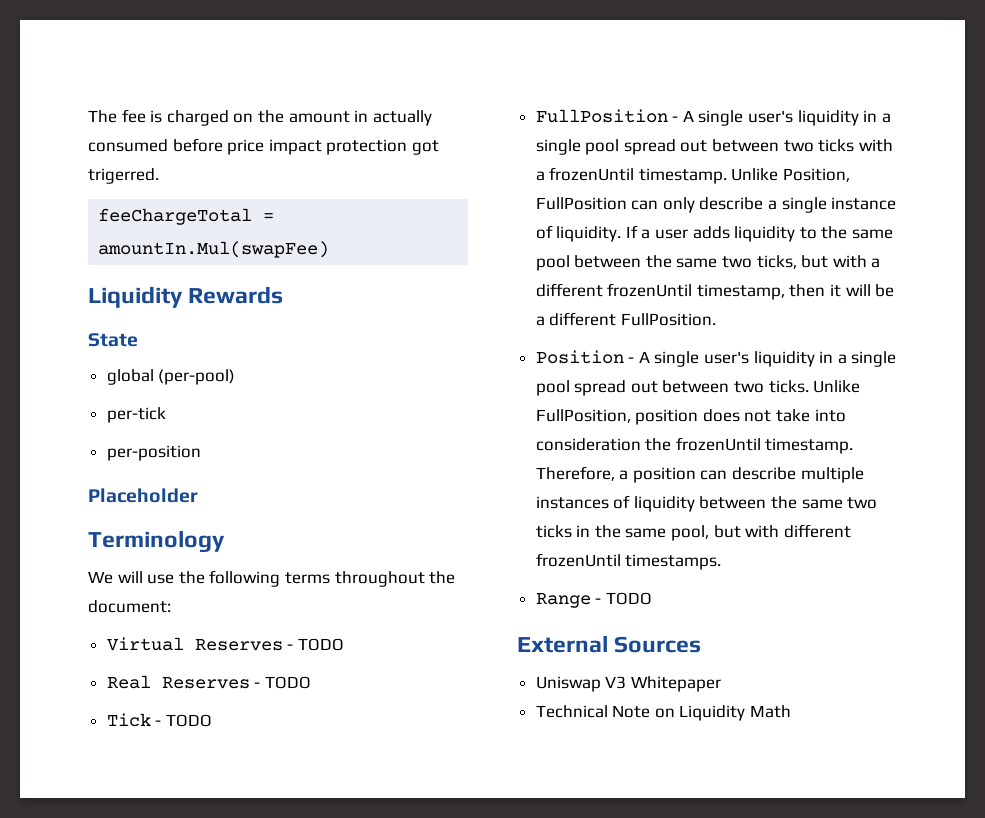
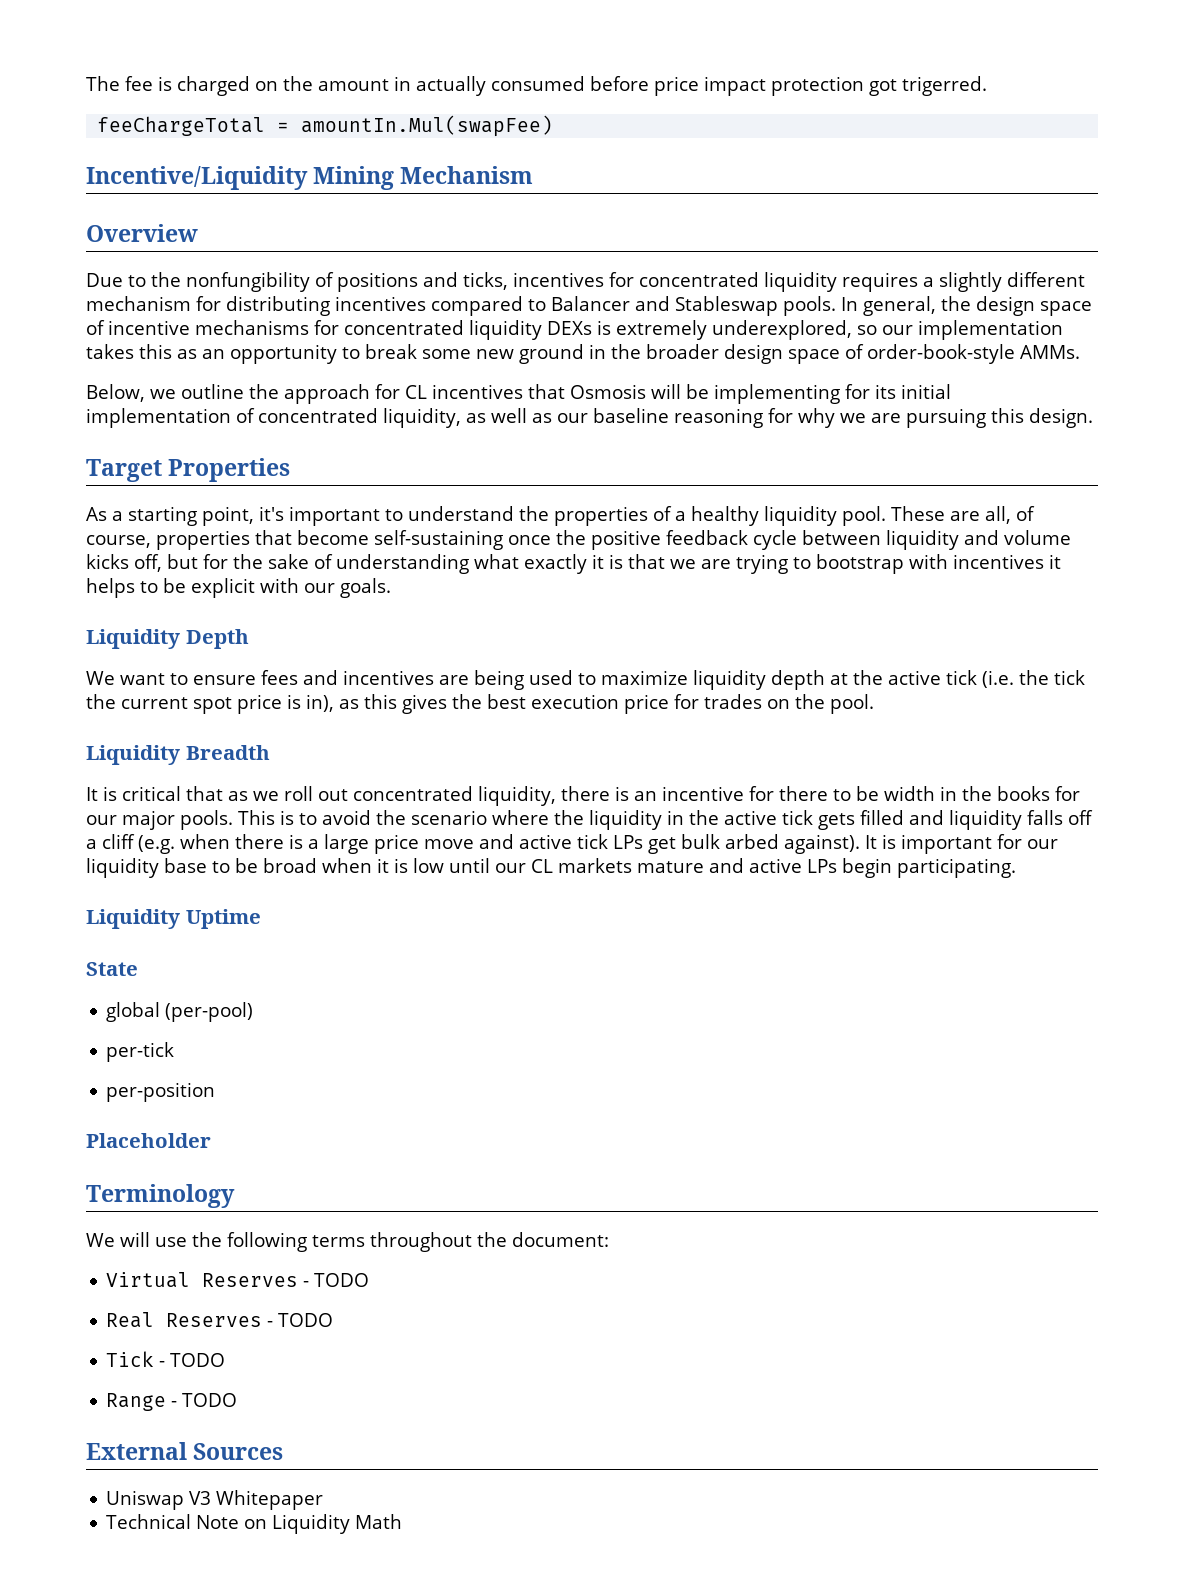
- Liquidity Rewards
+ Incentive/Liquidity Mining Mechanism
+ Overview
+ Due to the nonfungibility of positions and ticks, incentives for concentrated liquidity requires a slightly different mechanism for distributing incentives compared to Balancer and Stableswap pools. In general, the design space of incentive mechanisms for concentrated liquidity DEXs is extremely underexplored, so our implementation takes this as an opportunity to break some new ground in the broader design space of order-book-style AMMs.
+ Below, we outline the approach for CL incentives that Osmosis will be implementing for its initial implementation of concentrated liquidity, as well as our baseline reasoning for why we are pursuing this design.
+ Target Properties
+ As a starting point, it's important to understand the properties of a healthy liquidity pool. These are all, of course, properties that become self-sustaining once the positive feedback cycle between liquidity and volume kicks off, but for the sake of understanding what exactly it is that we are trying to bootstrap with incentives it helps to be explicit with our goals.
+ Liquidity Depth
+ We want to ensure fees and incentives are being used to maximize liquidity depth at the active tick (i.e. the tick the current spot price is in), as this gives the best execution price for trades on the pool.
+ Liquidity Breadth
+ It is critical that as we roll out concentrated liquidity, there is an incentive for there to be width in the books for our major pools. This is to avoid the scenario where the liquidity in the active tick gets filled and liquidity falls off a cliff (e.g. when there is a large price move and active tick LPs get bulk arbed against). It is important for our liquidity base to be broad when it is low until our CL markets mature and active LPs begin participating.
+ Liquidity Uptime
- FullPosition - A single user's liquidity in a single pool spread out between two ticks with a frozenUntil timestamp. Unlike Position, FullPosition can only describe a single instance of liquidity. If a user adds liquidity to the same pool between the same two ticks, but with a different frozenUntil timestamp, then it will be a different FullPosition.
- Position - A single user's liquidity in a single pool spread out between two ticks. Unlike FullPosition, position does not take into consideration the frozenUntil timestamp. Therefore, a position can describe multiple instances of liquidity between the same two ticks in the same pool, but with different frozenUntil timestamps.

